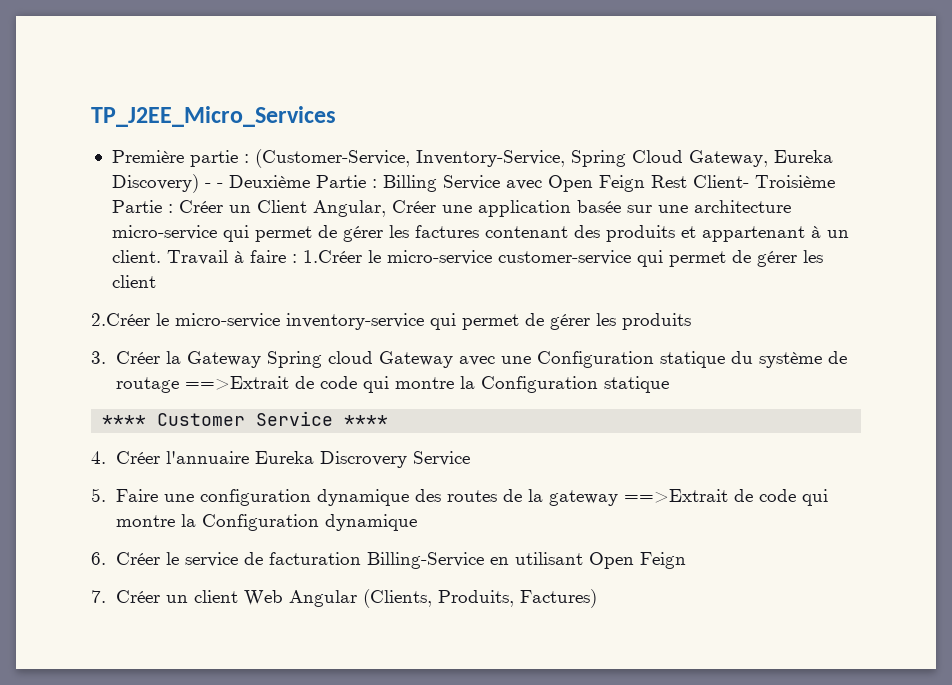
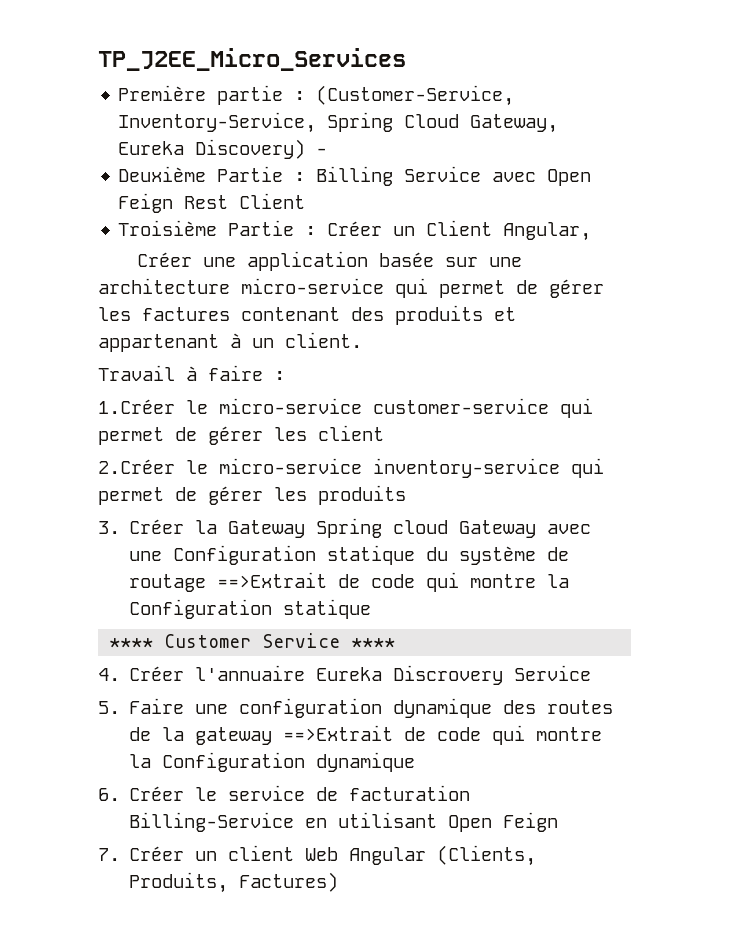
- (Customer-Service, Inventory-Service, Spring Cloud Gateway, Eureka Discovery) - - Deuxième Partie :
+ (Customer-Service, Inventory-Service, Spring Cloud Gateway, Eureka Discovery) -
+ Deuxième Partie :
- Billing Service avec Open Feign Rest Client- Troisième Partie :
+ Billing Service avec Open Feign Rest Client
+ Troisième Partie :
- Créer un Client Angular, Créer une application basée sur une architecture micro-service qui permet de gérer les factures contenant des produits et appartenant à un client. Travail à faire : 1.Créer le micro-service customer-service qui permet de gérer les client
+ Créer un Client Angular,
+ Créer une application basée sur une architecture micro-service qui permet de gérer les factures contenant des produits et appartenant à un client.
+ Travail à faire :
+ 1.Créer le micro-service customer-service qui permet de gérer les client

